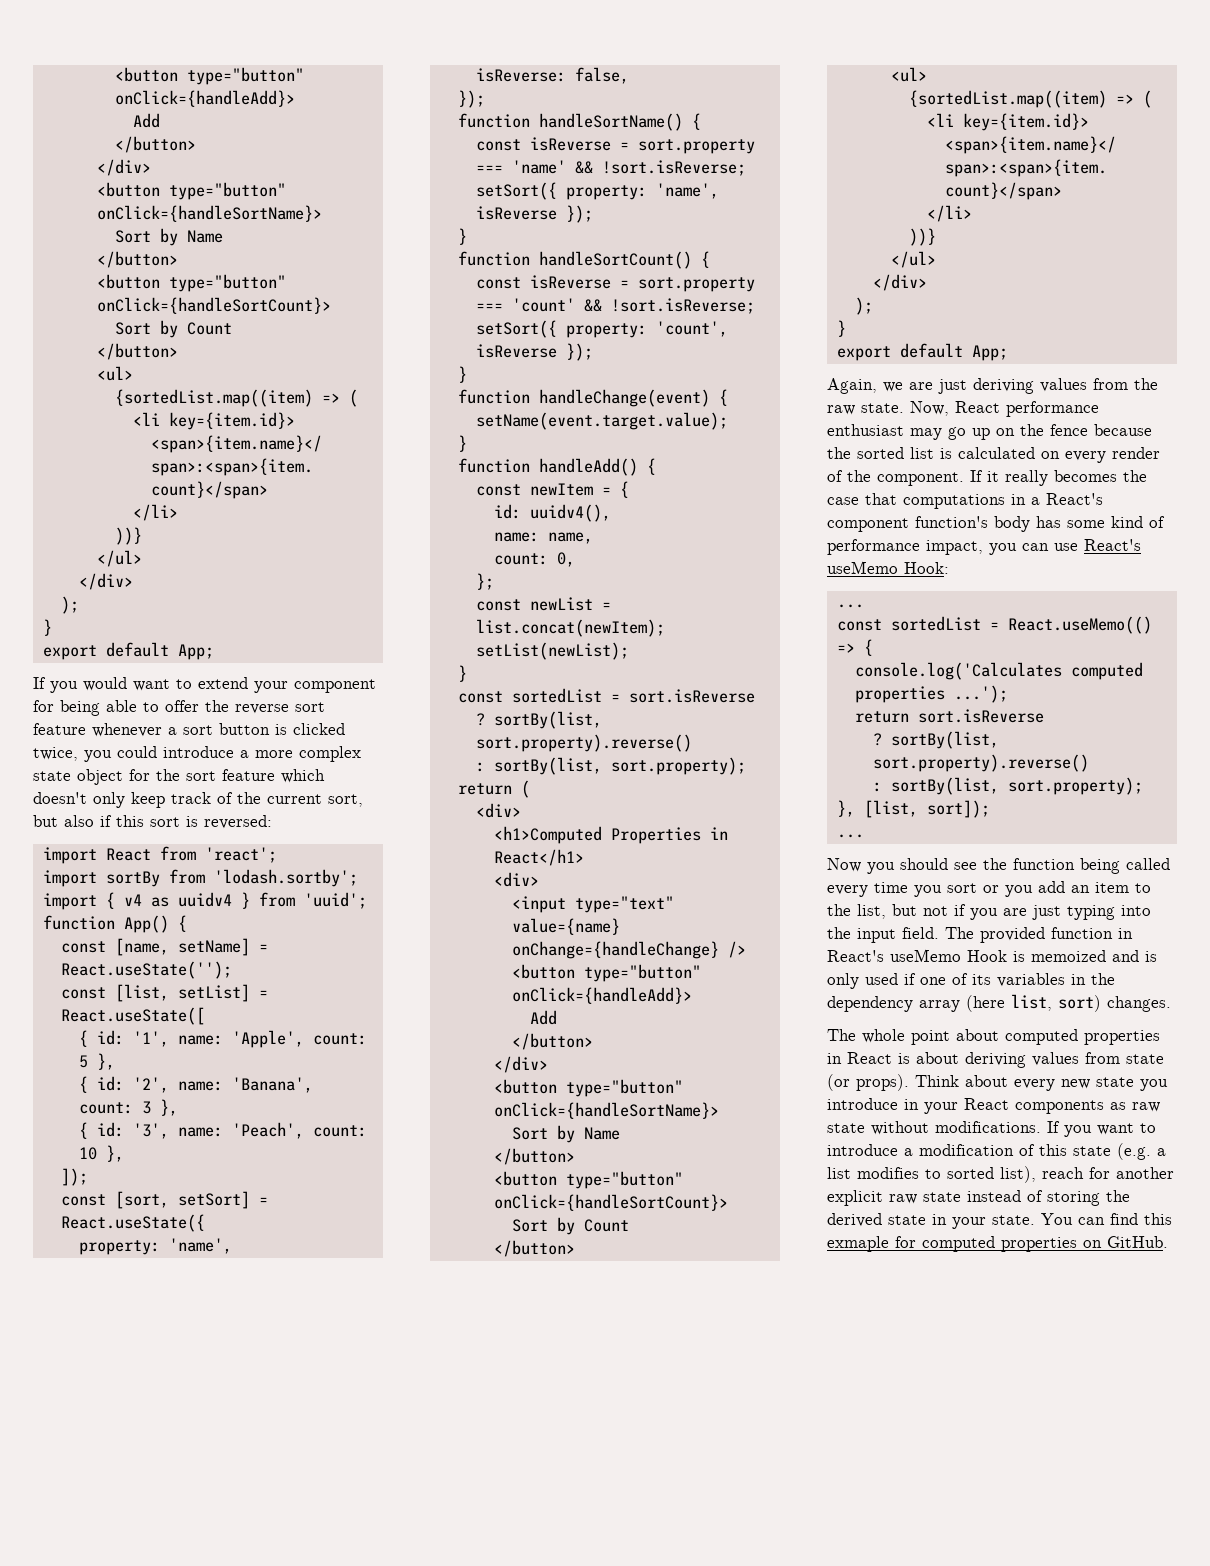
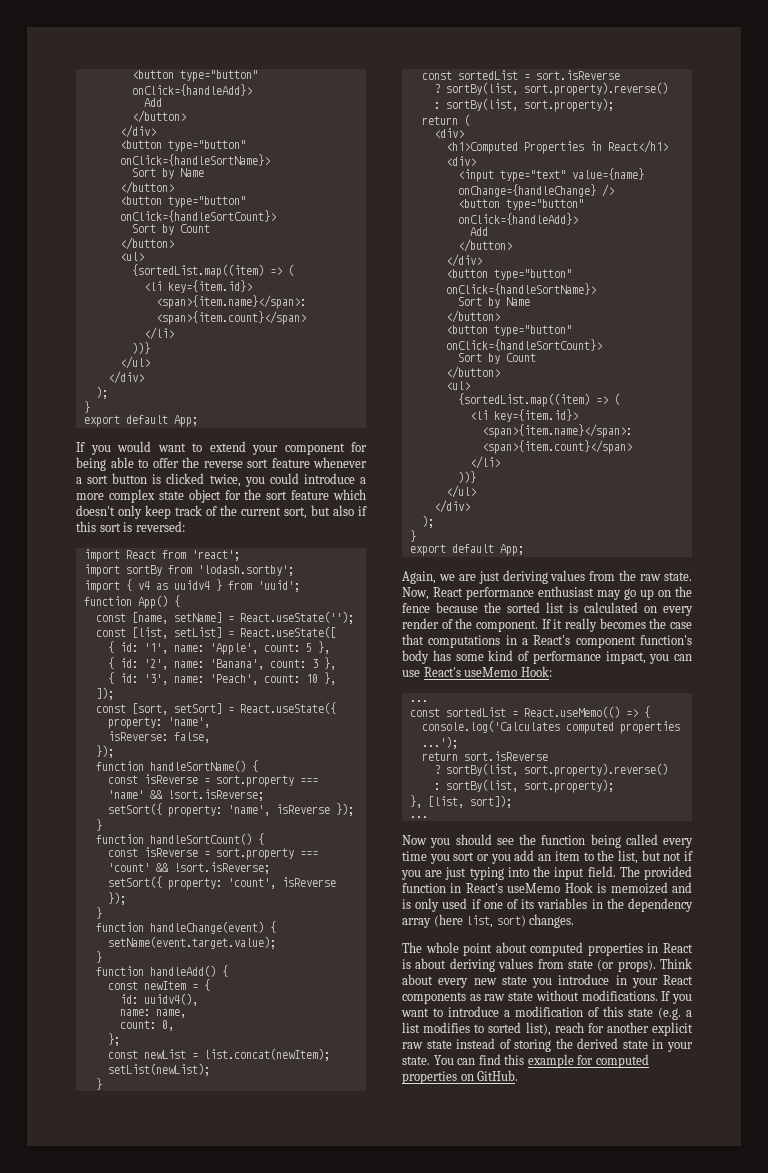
- You can find this exmaple for computed properties on GitHub.
+ You can find this example for computed properties on GitHub.

